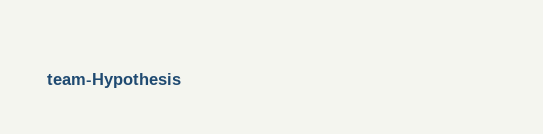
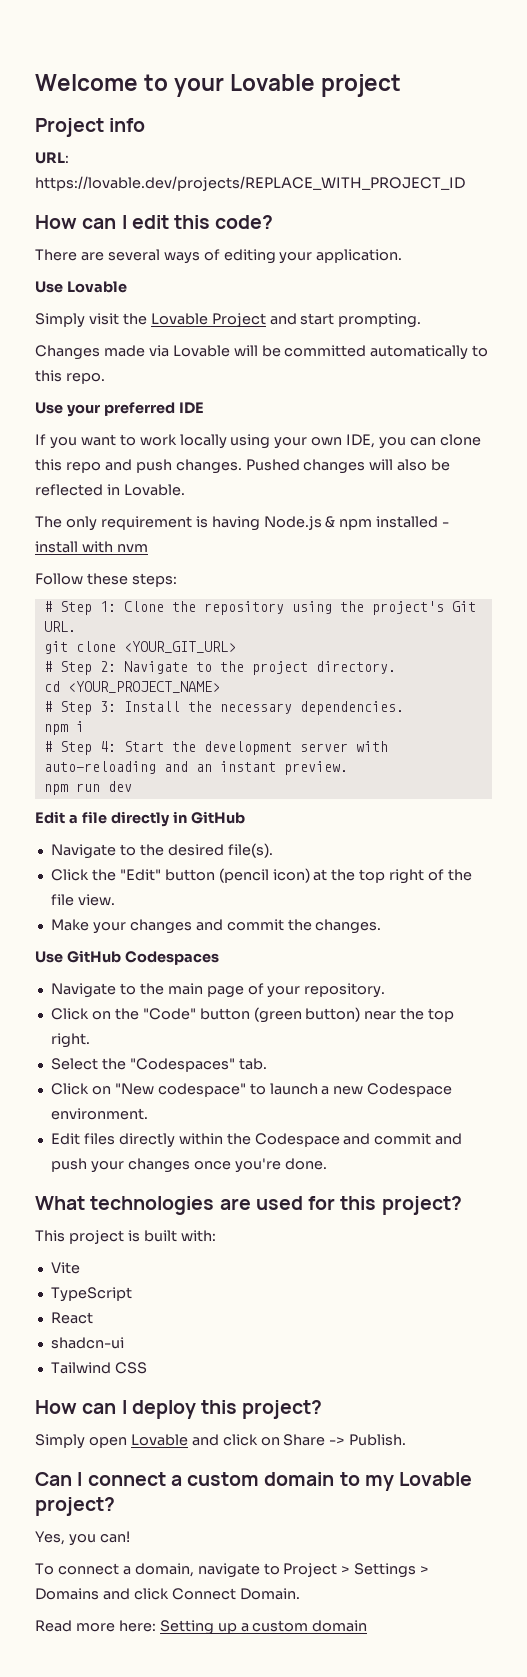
- team-Hypothesis
+ Welcome to your Lovable project
+ Project info
+ URL: https://lovable.dev/projects/REPLACE_WITH_PROJECT_ID
+ How can I edit this code?
+ There are several ways of editing your application.
+ Use Lovable
+ Simply visit the Lovable Project and start prompting.
+ Changes made via Lovable will be committed automatically to this repo.
+ Use your preferred IDE
+ If you want to work locally using your own IDE, you can clone this repo and push changes. Pushed changes will also be reflected in Lovable.
+ The only requirement is having Node.js & npm installed - install with nvm
+ Follow these steps:
+ # Step 1: Clone the repository using the project's Git URL.
+ git clone <YOUR_GIT_URL>
+ # Step 2: Navigate to the project directory.
+ cd <YOUR_PROJECT_NAME>
+ # Step 3: Install the necessary dependencies.
+ npm i
+ # Step 4: Start the development server with auto-reloading and an instant preview.
+ npm run dev
+ Edit a file directly in GitHub
+ Navigate to the desired file(s).
+ Click the "Edit" button (pencil icon) at the top right of the file view.
+ Make your changes and commit the changes.
+ Use GitHub Codespaces
+ Navigate to the main page of your repository.
+ Click on the "Code" button (green button) near the top right.
+ Select the "Codespaces" tab.
+ Click on "New codespace" to launch a new Codespace environment.
+ Edit files directly within the Codespace and commit and push your changes once you're done.
+ What technologies are used for this project?
+ This project is built with:
+ Vite
+ TypeScript
+ React
+ shadcn-ui
+ Tailwind CSS
+ How can I deploy this project?
+ Simply open Lovable and click on Share -> Publish.
+ Can I connect a custom domain to my Lovable project?
+ Yes, you can!
+ To connect a domain, navigate to Project > Settings > Domains and click Connect Domain.
+ Read more here: Setting up a custom domain

